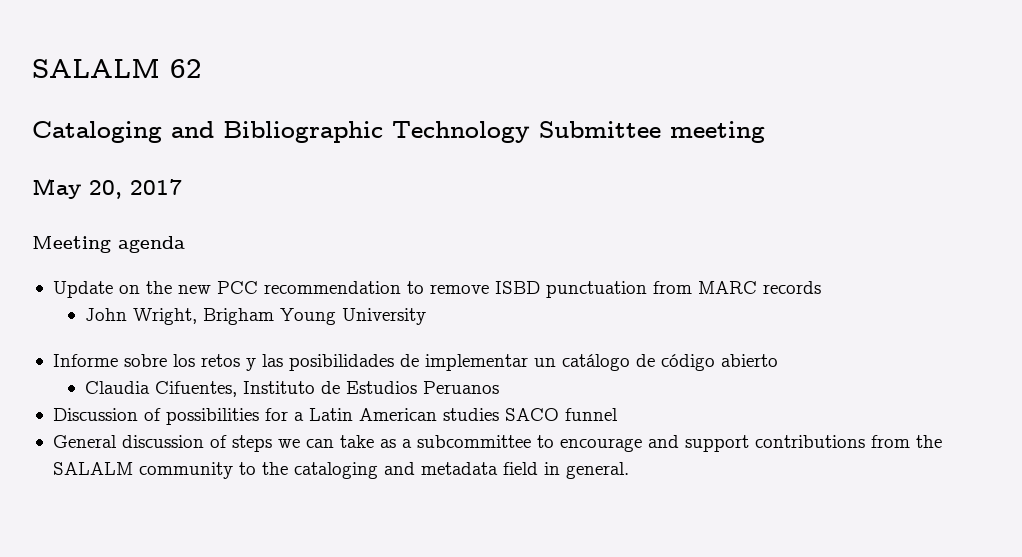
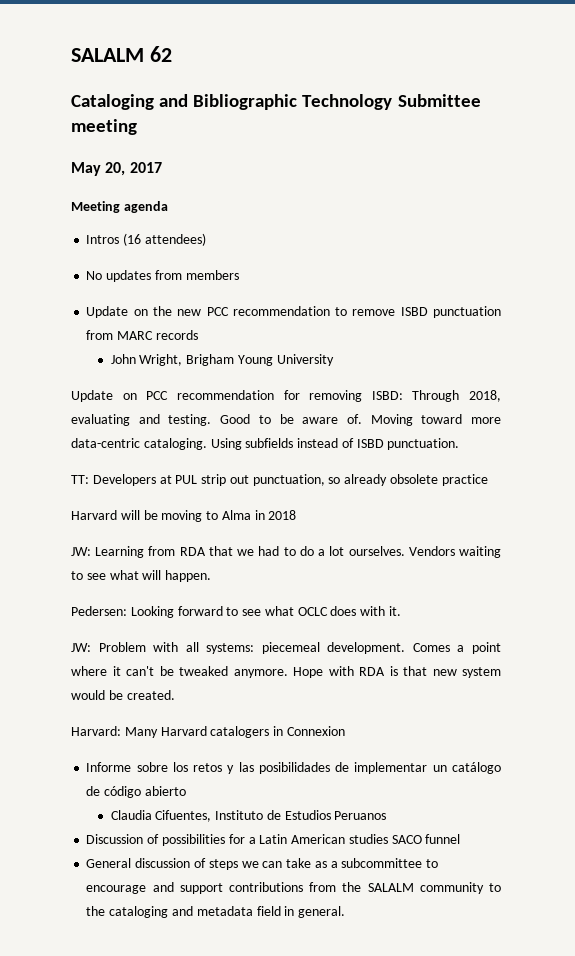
+ Intros (16 attendees)
+ No updates from members
+ Update on PCC recommendation for removing ISBD: Through 2018, evaluating and testing. Good to be aware of. Moving toward more data-centric cataloging. Using subfields instead of ISBD punctuation.
+ TT: Developers at PUL strip out punctuation, so already obsolete practice
+ Harvard will be moving to Alma in 2018
+ JW: Learning from RDA that we had to do a lot ourselves. Vendors waiting to see what will happen.
+ Pedersen: Looking forward to see what OCLC does with it.
+ JW: Problem with all systems: piecemeal development. Comes a point where it can't be tweaked anymore. Hope with RDA is that new system would be created.
+ Harvard: Many Harvard catalogers in Connexion

